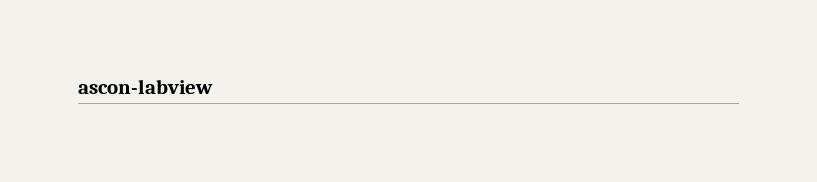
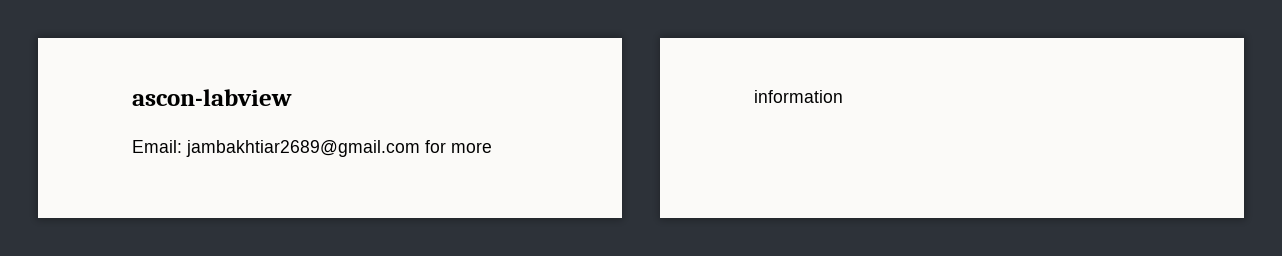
+ Email: jambakhtiar2689@gmail.com for more information

